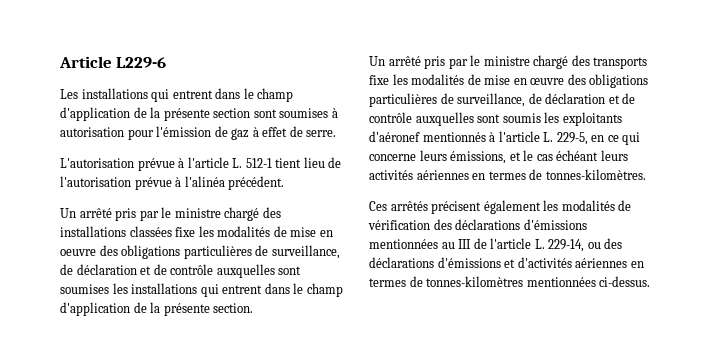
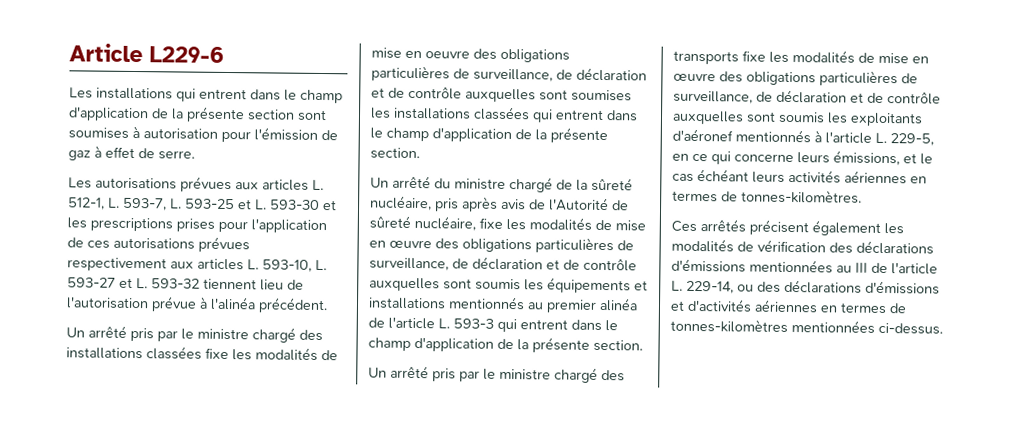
- L'autorisation prévue à l'article L. 512-1 tient lieu de l'autorisation prévue à l'alinéa précédent.
+ Les autorisations prévues aux articles L. 512-1, L. 593-7, L. 593-25 et L. 593-30 et les prescriptions prises pour l'application de ces autorisations prévues respectivement aux articles L. 593-10, L. 593-27 et L. 593-32 tiennent lieu de l'autorisation prévue à l'alinéa précédent.
- Un arrêté pris par le ministre chargé des installations classées fixe les modalités de mise en oeuvre des obligations particulières de surveillance, de déclaration et de contrôle auxquelles sont soumises les installations qui entrent dans le champ d'application de la présente section.
+ Un arrêté pris par le ministre chargé des installations classées fixe les modalités de mise en oeuvre des obligations particulières de surveillance, de déclaration et de contrôle auxquelles sont soumises les installations classées qui entrent dans le champ d'application de la présente section.
+ Un arrêté du ministre chargé de la sûreté nucléaire, pris après avis de l'Autorité de sûreté nucléaire, fixe les modalités de mise en œuvre des obligations particulières de surveillance, de déclaration et de contrôle auxquelles sont soumis les équipements et installations mentionnés au premier alinéa de l'article L. 593-3 qui entrent dans le champ d'application de la présente section.

